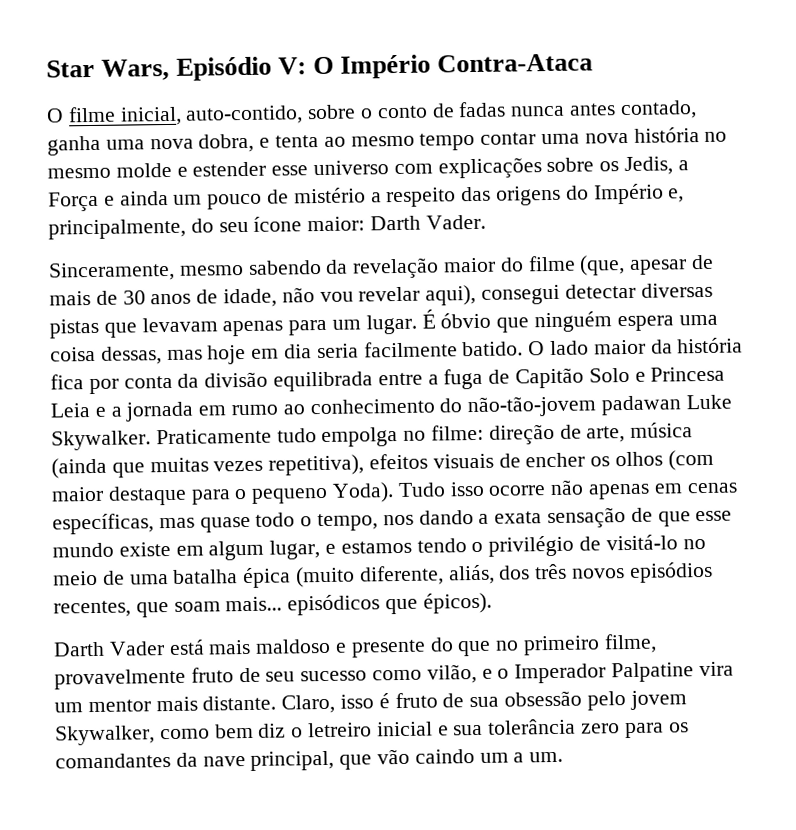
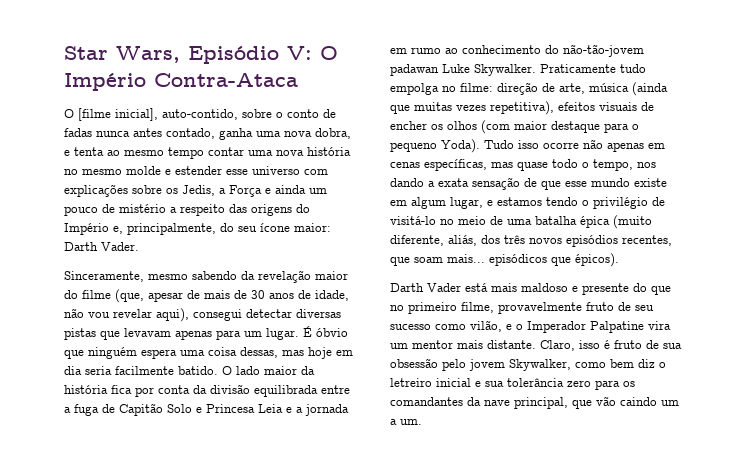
- O filme inicial, auto-contido, sobre o conto de fadas nunca antes contado, ganha uma nova dobra, e tenta ao mesmo tempo contar uma nova história no mesmo molde e estender esse universo com explicações sobre os Jedis, a Força e ainda um pouco de mistério a respeito das origens do Império e, principalmente, do seu ícone maior: Darth Vader.
+ O [filme inicial], auto-contido, sobre o conto de fadas nunca antes contado, ganha uma nova dobra, e tenta ao mesmo tempo contar uma nova história no mesmo molde e estender esse universo com explicações sobre os Jedis, a Força e ainda um pouco de mistério a respeito das origens do Império e, principalmente, do seu ícone maior: Darth Vader.

